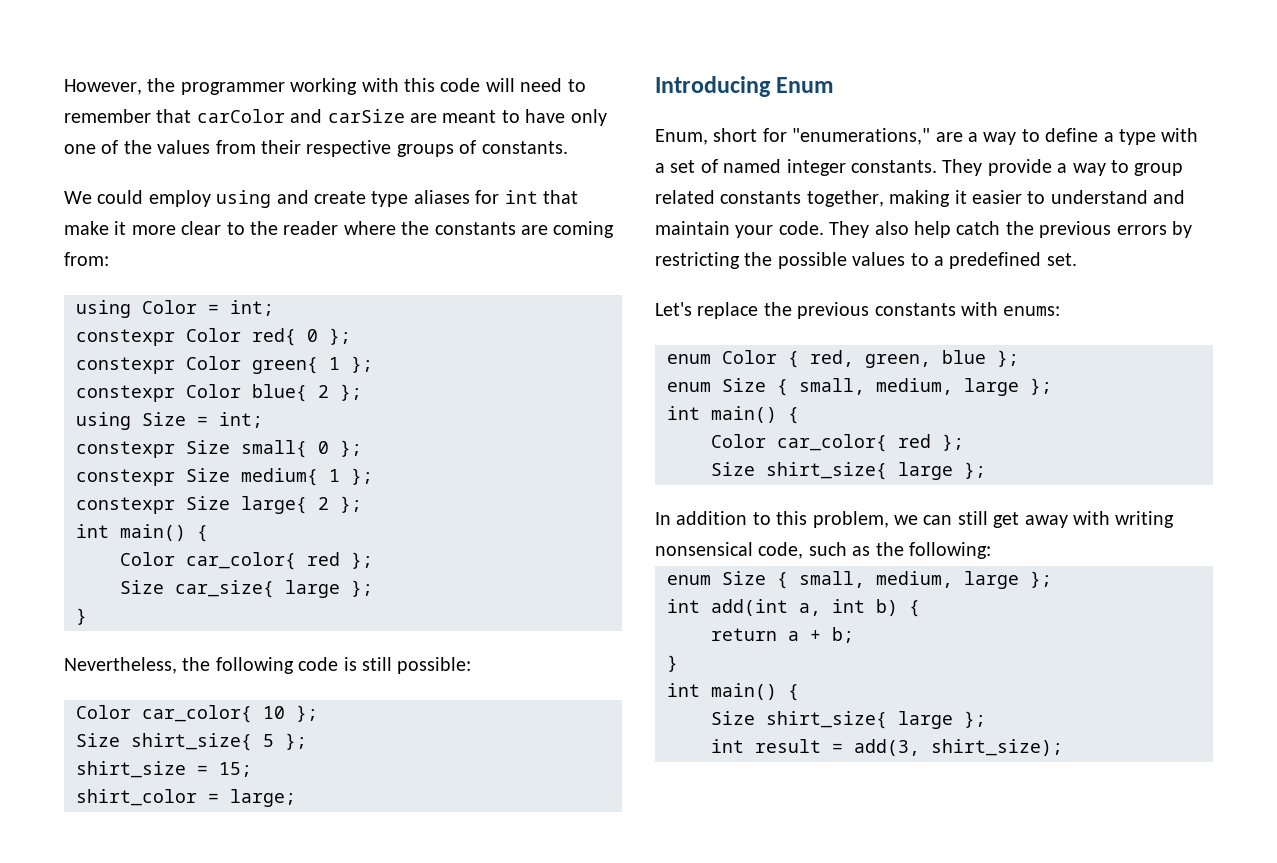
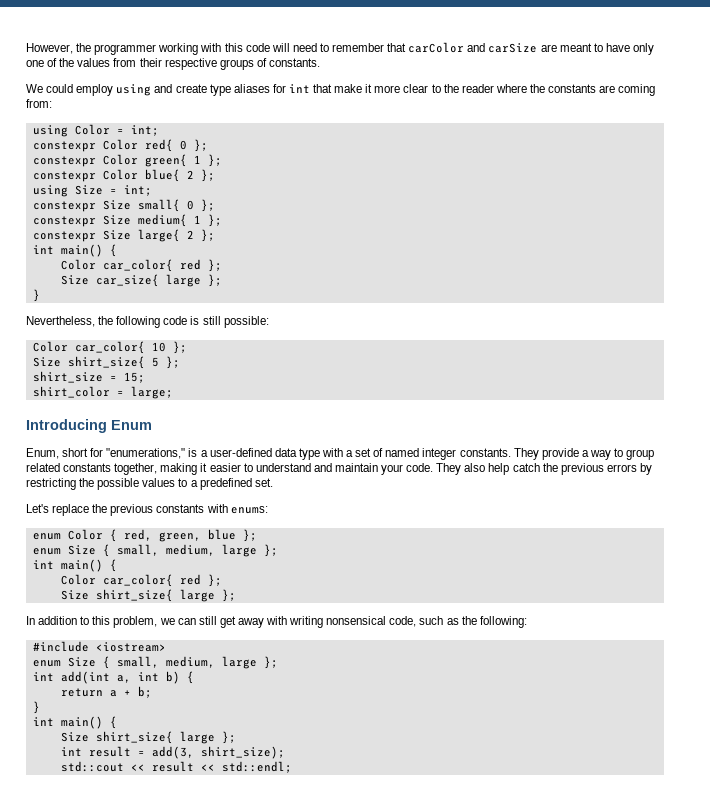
- Enum, short for "enumerations," are a way to define a type with a set of named integer constants.
+ Enum, short for "enumerations," is a user-defined data type with a set of named integer constants.
+ #include <iostream>
+ std::cout << result << std::endl;

